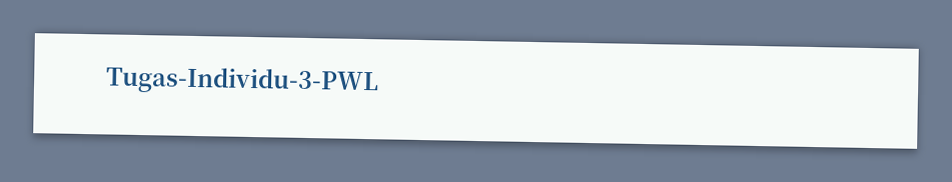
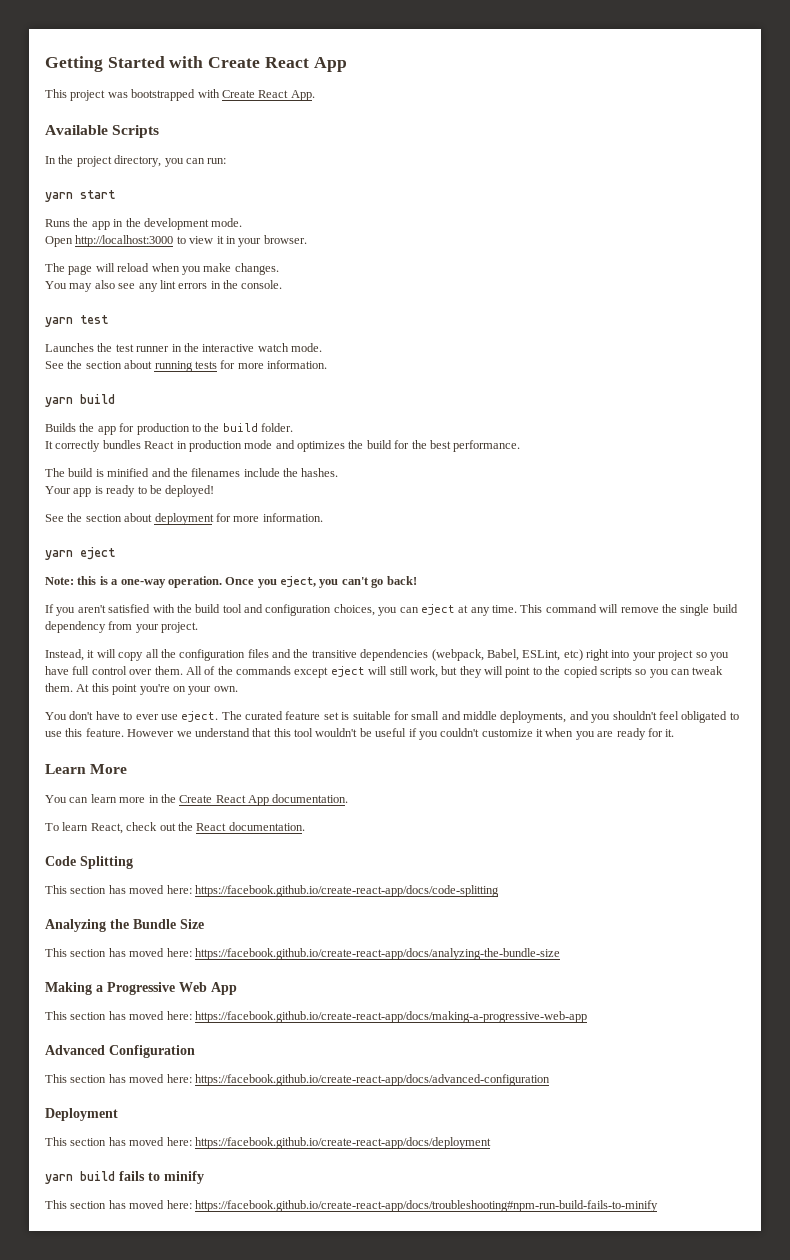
- Tugas-Individu-3-PWL
+ Getting Started with Create React App
+ This project was bootstrapped with Create React App.
+ Available Scripts
+ In the project directory, you can run:
+ yarn start
+ Runs the app in the development mode.
+ Open http://localhost:3000 to view it in your browser.
+ The page will reload when you make changes.
+ You may also see any lint errors in the console.
+ yarn test
+ Launches the test runner in the interactive watch mode.
+ See the section about running tests for more information.
+ yarn build
+ Builds the app for production to the build folder.
+ It correctly bundles React in production mode and optimizes the build for the best performance.
+ The build is minified and the filenames include the hashes.
+ Your app is ready to be deployed!
+ See the section about deployment for more information.
+ yarn eject
+ Note: this is a one-way operation. Once you eject, you can't go back!
+ If you aren't satisfied with the build tool and configuration choices, you can eject at any time. This command will remove the single build dependency from your project.
+ Instead, it will copy all the configuration files and the transitive dependencies (webpack, Babel, ESLint, etc) right into your project so you have full control over them. All of the commands except eject will still work, but they will point to the copied scripts so you can tweak them. At this point you're on your own.
+ You don't have to ever use eject. The curated feature set is suitable for small and middle deployments, and you shouldn't feel obligated to use this feature. However we understand that this tool wouldn't be useful if you couldn't customize it when you are ready for it.
+ Learn More
+ You can learn more in the Create React App documentation.
+ To learn React, check out the React documentation.
+ Code Splitting
+ This section has moved here: https://facebook.github.io/create-react-app/docs/code-splitting
+ Analyzing the Bundle Size
+ This section has moved here: https://facebook.github.io/create-react-app/docs/analyzing-the-bundle-size
+ Making a Progressive Web App
+ This section has moved here: https://facebook.github.io/create-react-app/docs/making-a-progressive-web-app
+ Advanced Configuration
+ This section has moved here: https://facebook.github.io/create-react-app/docs/advanced-configuration
+ Deployment
+ This section has moved here: https://facebook.github.io/create-react-app/docs/deployment
+ yarn build fails to minify
+ This section has moved here: https://facebook.github.io/create-react-app/docs/troubleshooting#npm-run-build-fails-to-minify

